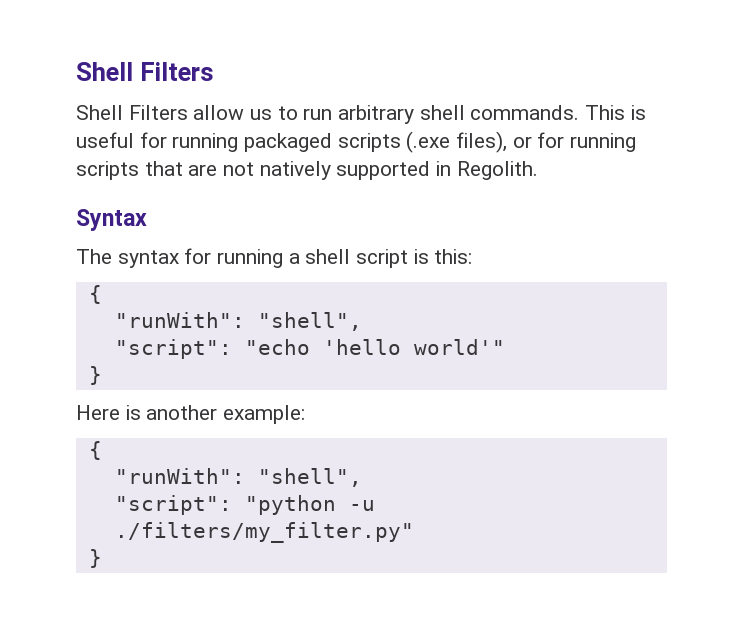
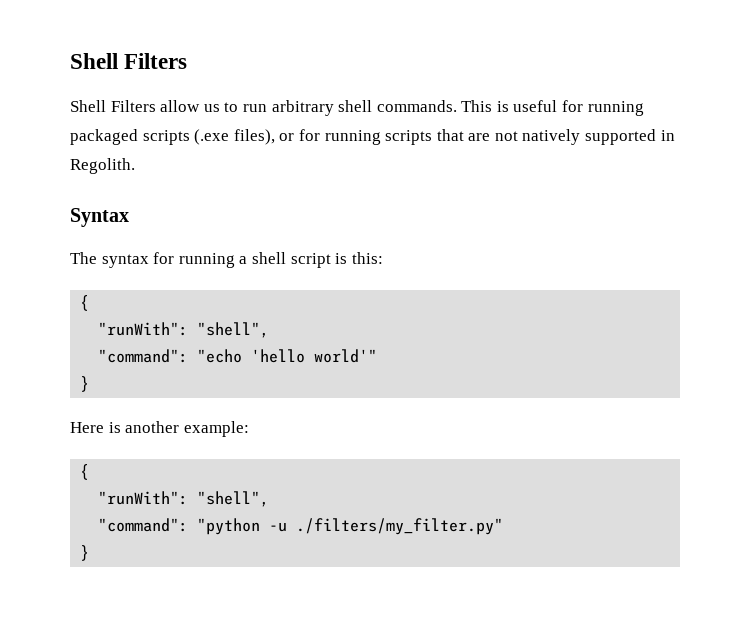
- "script": "echo 'hello world'"
+ "command": "echo 'hello world'"
- "script": "python -u ./filters/my_filter.py"
+ "command": "python -u ./filters/my_filter.py"

